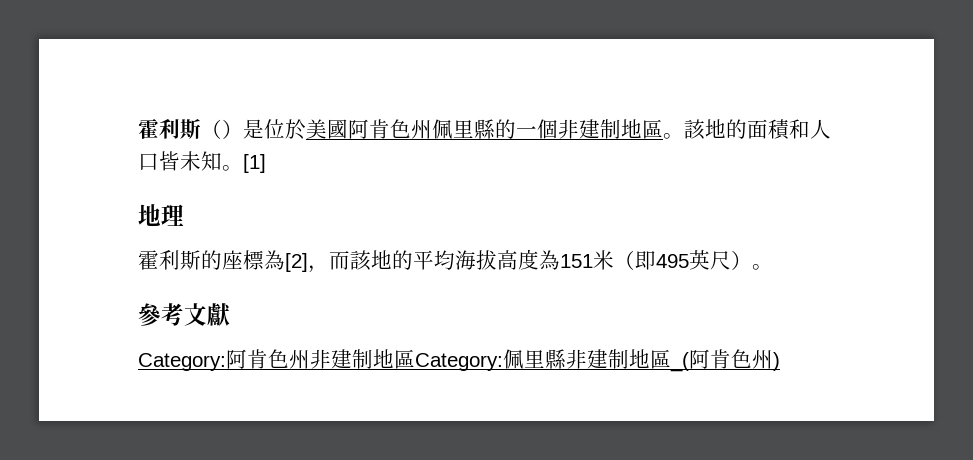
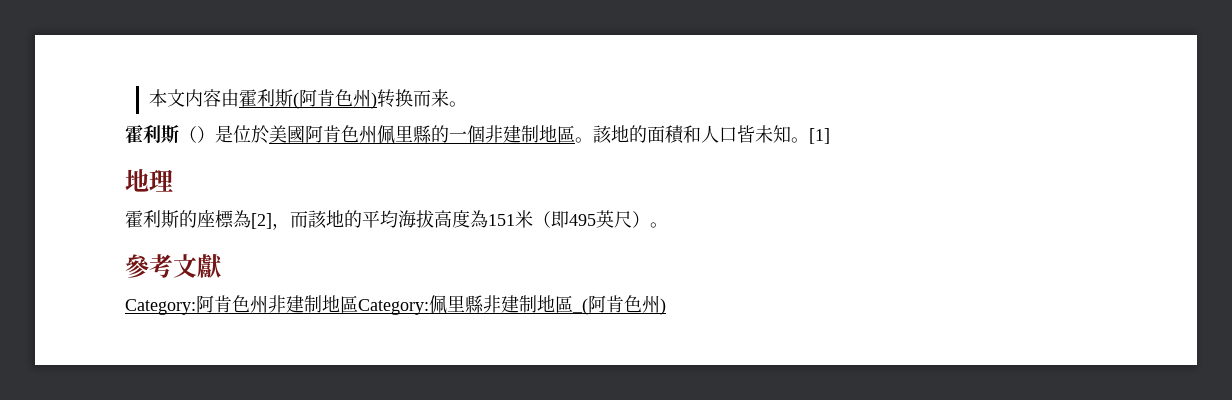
+ 本文内容由霍利斯(阿肯色州)转换而来。

